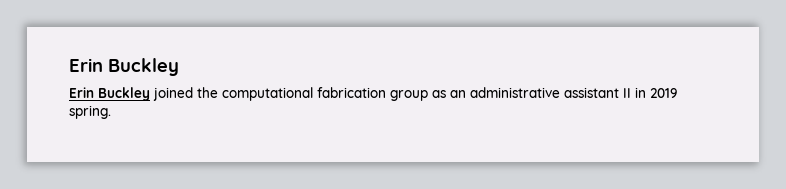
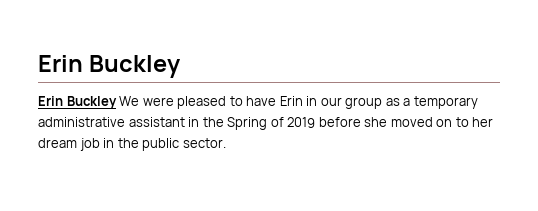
- Erin Buckley joined the computational fabrication group as an administrative assistant II in 2019 spring.
+ Erin Buckley We were pleased to have Erin in our group as a temporary administrative assistant in the Spring of 2019 before she moved on to her dream job in the public sector.

